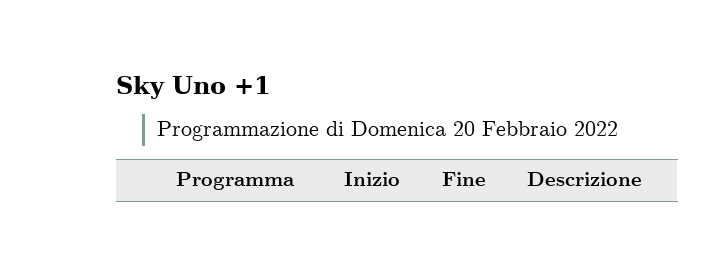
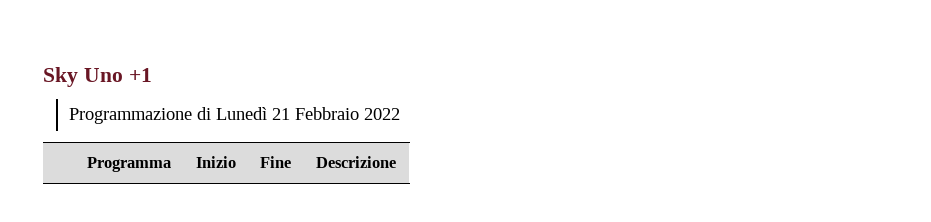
- Programmazione di Domenica 20 Febbraio 2022
+ Programmazione di Lunedì 21 Febbraio 2022

